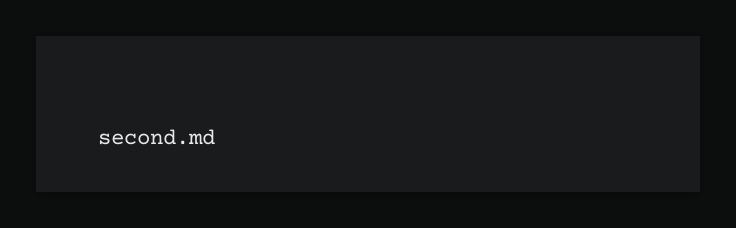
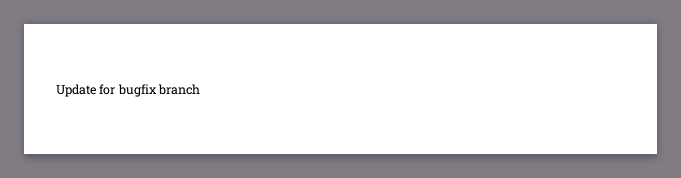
- second.md
+ Update for bugfix branch

